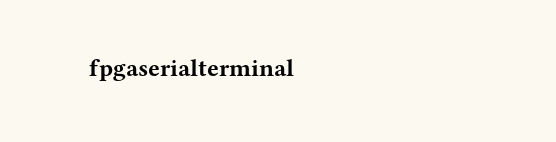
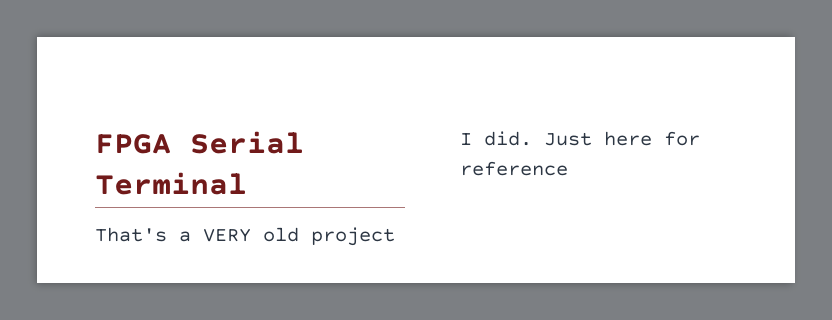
- fpgaserialterminal
+ FPGA Serial Terminal
+ That's a VERY old project I did. Just here for reference

